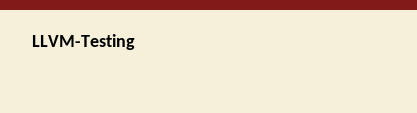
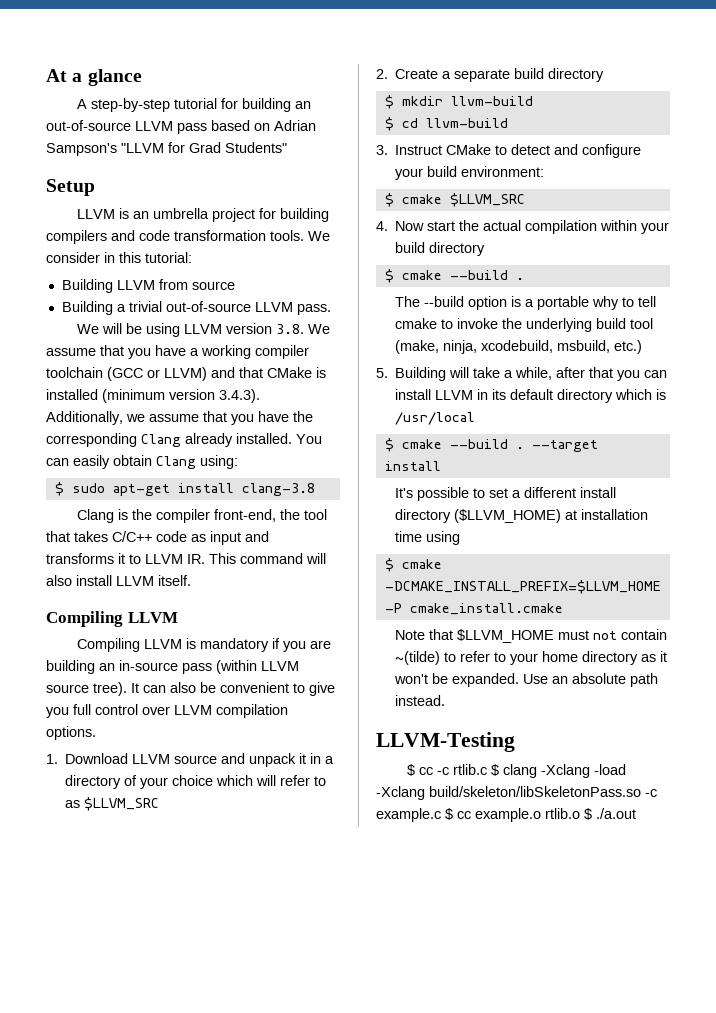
+ At a glance
+ A step-by-step tutorial for building an out-of-source LLVM pass based on Adrian Sampson's "LLVM for Grad Students"
+ Setup
+ LLVM is an umbrella project for building compilers and code transformation tools. We consider in this tutorial:
+ Building LLVM from source
+ Building a trivial out-of-source LLVM pass.
+ We will be using LLVM version 3.8. We assume that you have a working compiler toolchain (GCC or LLVM) and that CMake is installed (minimum version 3.4.3). Additionally, we assume that you have the corresponding Clang already installed. You can easily obtain Clang using:
+ $ sudo apt-get install clang-3.8
+ Clang is the compiler front-end, the tool that takes C/C++ code as input and transforms it to LLVM IR. This command will also install LLVM itself.
+ Compiling LLVM
+ Compiling LLVM is mandatory if you are building an in-source pass (within LLVM source tree). It can also be convenient to give you full control over LLVM compilation options.
+ 1. Download LLVM source and unpack it in a directory of your choice which will refer to as $LLVM_SRC
+ 2. Create a separate build directory
+ $ mkdir llvm-build
+ $ cd llvm-build
+ 3. Instruct CMake to detect and configure your build environment:
+ $ cmake $LLVM_SRC
+ 4. Now start the actual compilation within your build directory
+ $ cmake --build .
+ The --build option is a portable why to tell cmake to invoke the underlying build tool (make, ninja, xcodebuild, msbuild, etc.)
+ 5. Building will take a while, after that you can install LLVM in its default directory which is /usr/local
+ $ cmake --build . --target install
+ It's possible to set a different install directory ($LLVM_HOME) at installation time using
+ $ cmake -DCMAKE_INSTALL_PREFIX=$LLVM_HOME -P cmake_install.cmake
+ Note that $LLVM_HOME must not contain ~(tilde) to refer to your home directory as it won't be expanded. Use an absolute path instead.
  LLVM-Testing
+ $ cc -c rtlib.c $ clang -Xclang -load -Xclang build/skeleton/libSkeletonPass.so -c example.c $ cc example.o rtlib.o $ ./a.out

